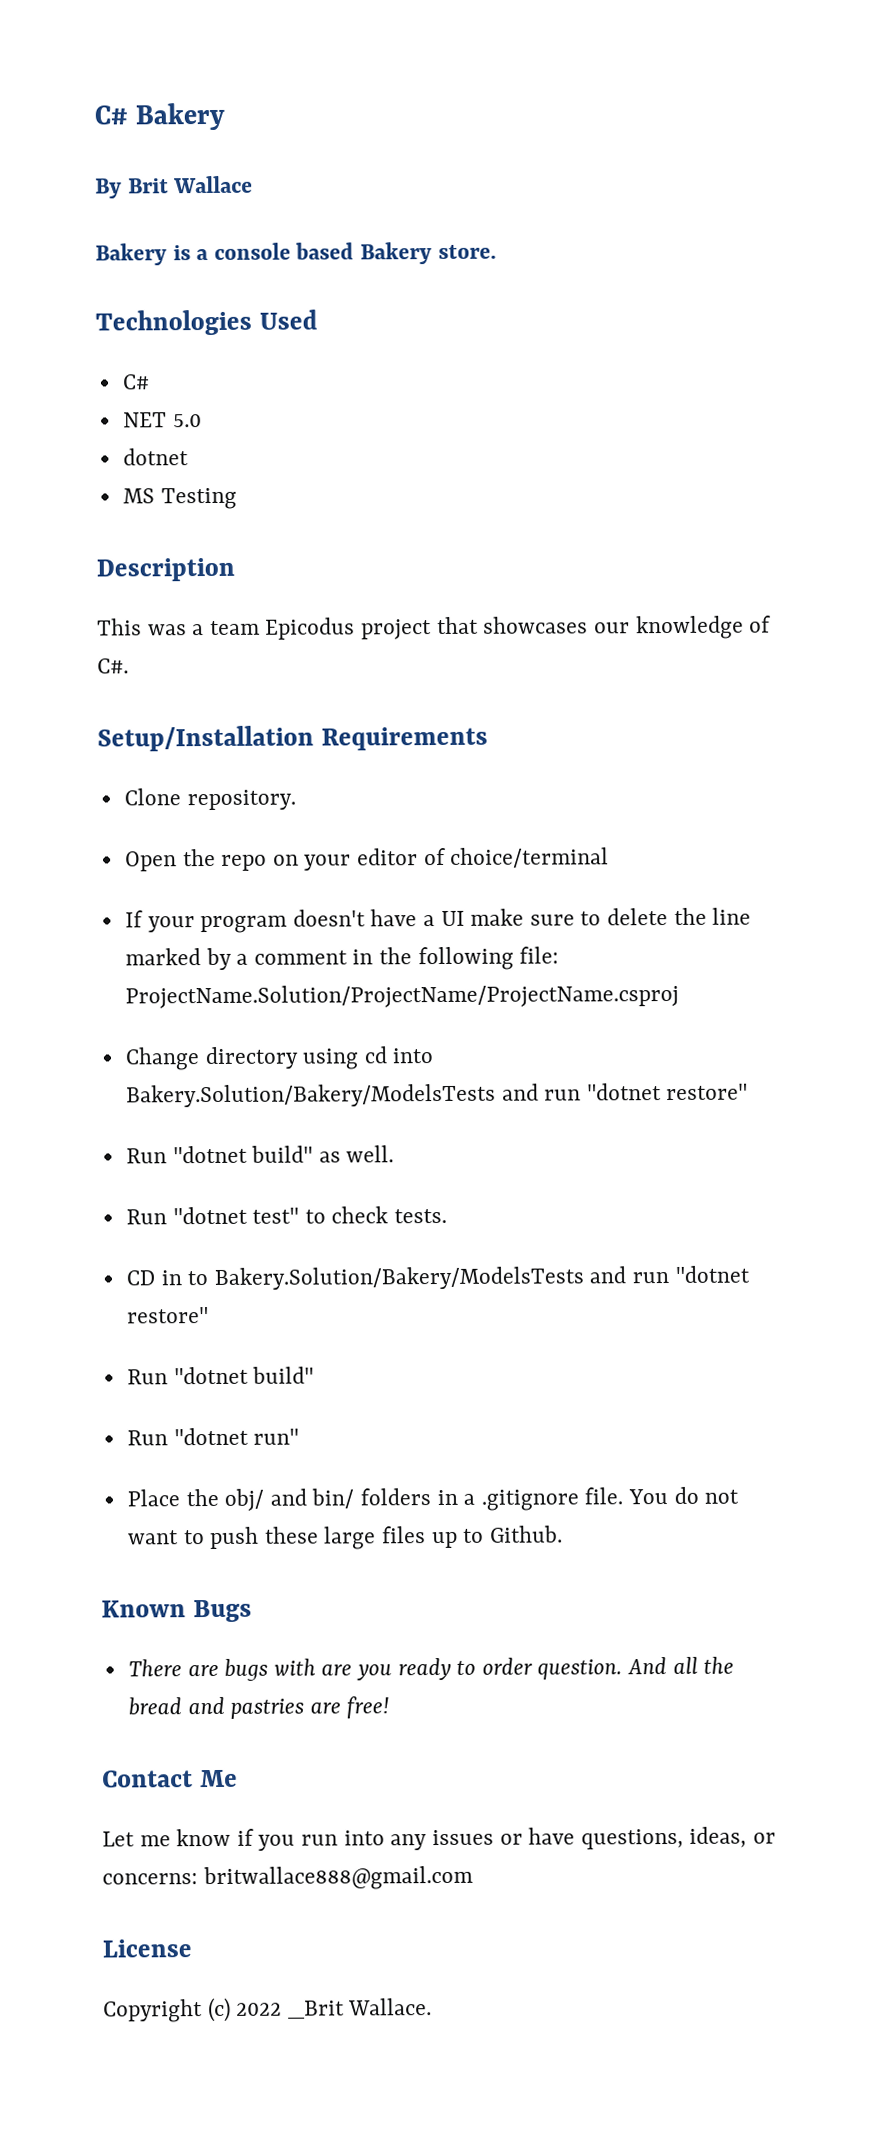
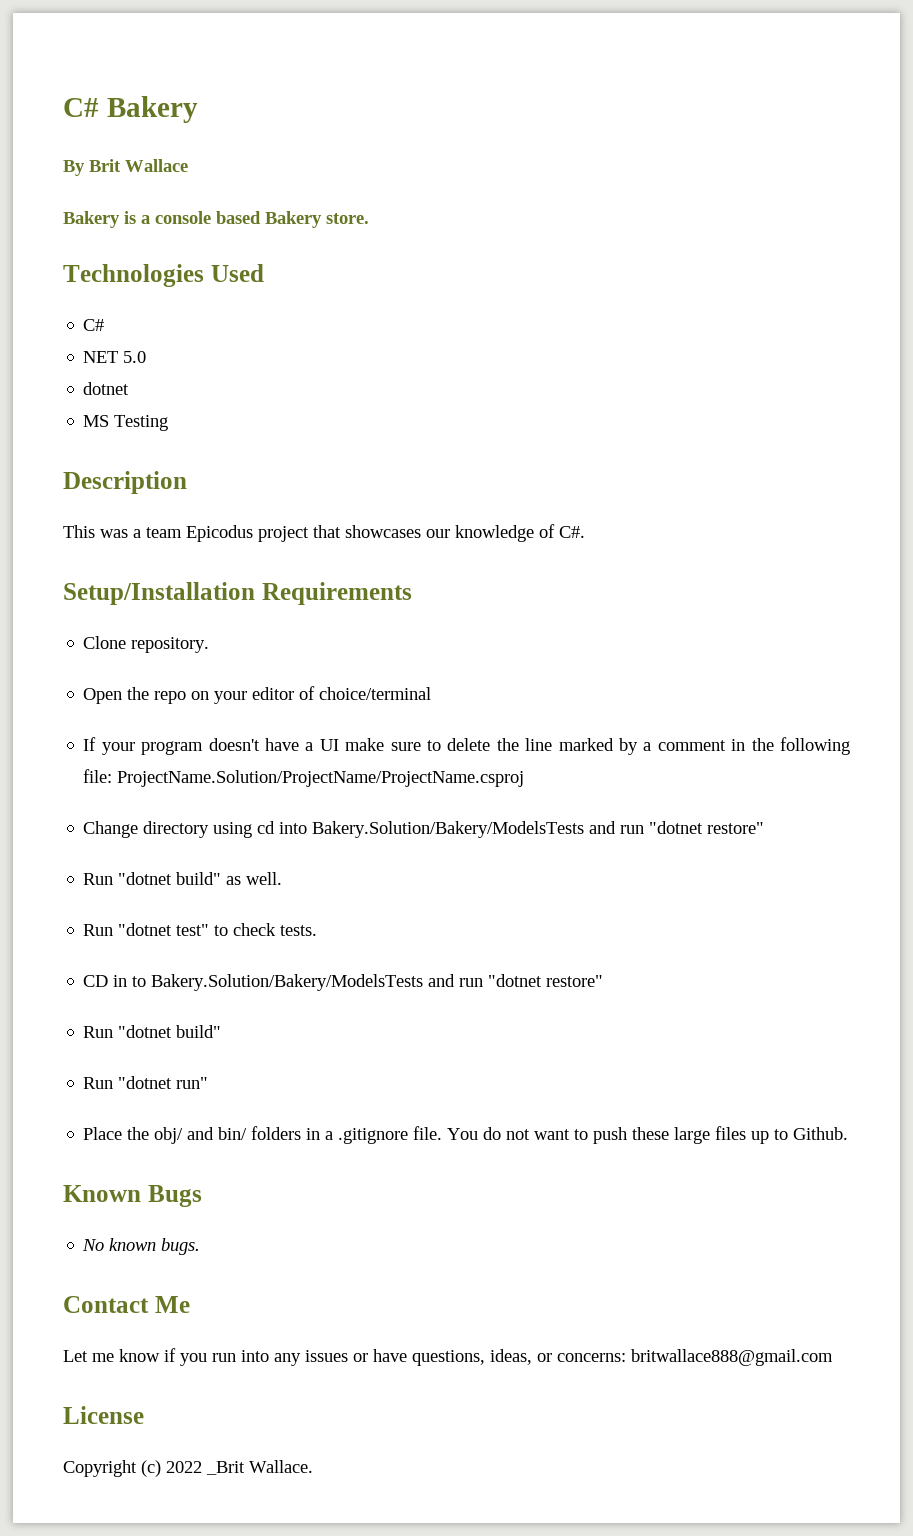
- There are bugs with are you ready to order question. And all the bread and pastries are free!
+ No known bugs.

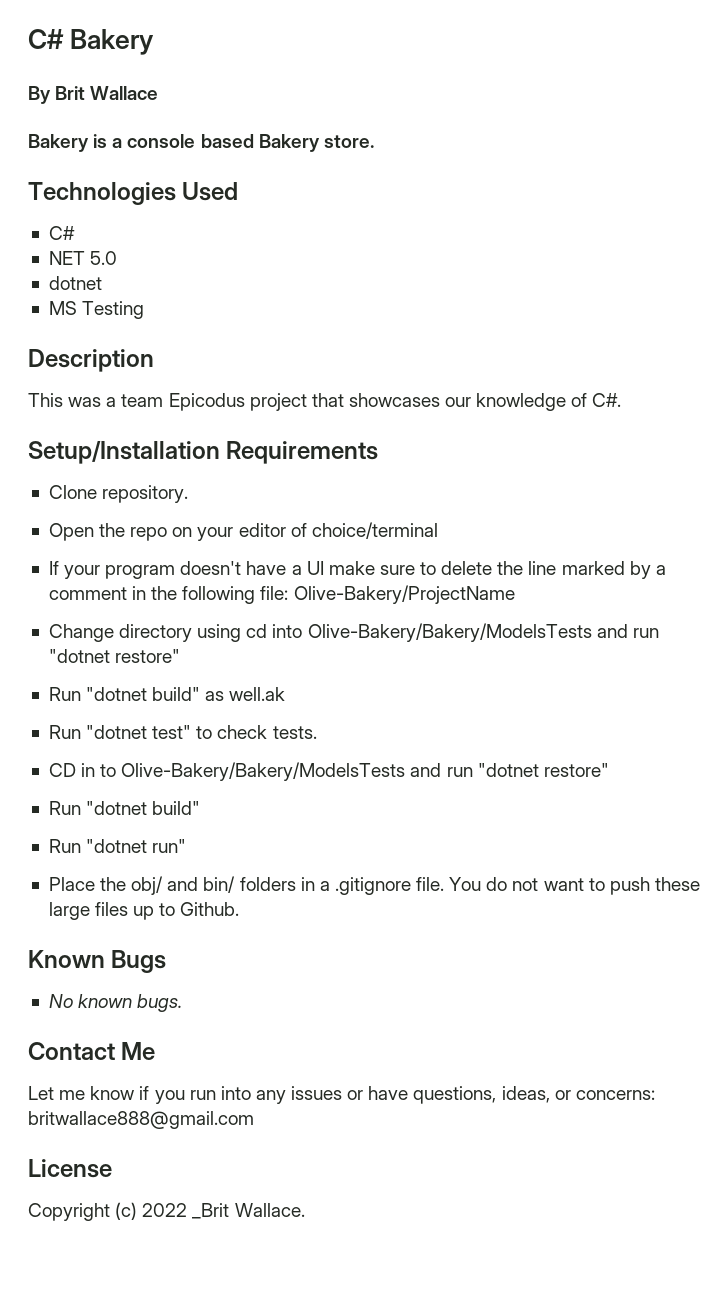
- If your program doesn't have a UI make sure to delete the line marked by a comment in the following file: ProjectName.Solution/ProjectName/ProjectName.csproj
+ If your program doesn't have a UI make sure to delete the line marked by a comment in the following file: Olive-Bakery/ProjectName
- Change directory using cd into Bakery.Solution/Bakery/ModelsTests and run "dotnet restore"
+ Change directory using cd into Olive-Bakery/Bakery/ModelsTests and run "dotnet restore"
- Run "dotnet build" as well.
+ Run "dotnet build" as well.ak
- CD in to Bakery.Solution/Bakery/ModelsTests and run "dotnet restore"
+ CD in to Olive-Bakery/Bakery/ModelsTests and run "dotnet restore"

